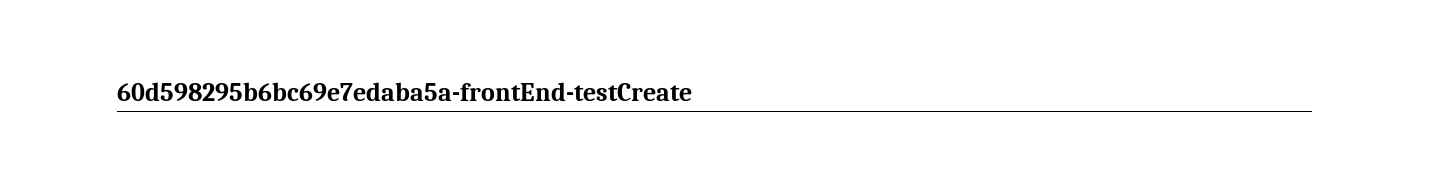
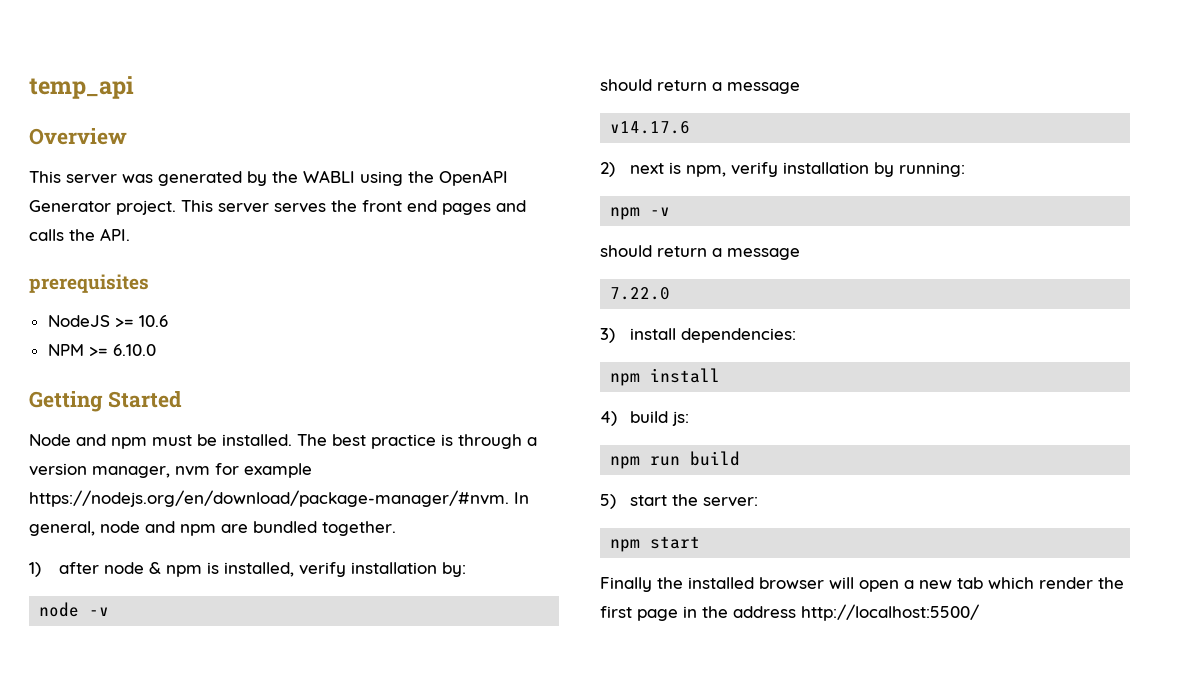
- 60d598295b6bc69e7edaba5a-frontEnd-testCreate
+ temp_api
+ Overview
+ This server was generated by the WABLI using the OpenAPI Generator project. This server serves the front end pages and calls the API.
+ prerequisites
+ NodeJS >= 10.6
+ NPM >= 6.10.0
+ Getting Started
+ Node and npm must be installed. The best practice is through a version manager, nvm for example https://nodejs.org/en/download/package-manager/#nvm. In general, node and npm are bundled together.
+ 1) after node & npm is installed, verify installation by:
+ node -v
+ should return a message
+ v14.17.6
+ 2) next is npm, verify installation by running:
+ npm -v
+ should return a message
+ 7.22.0
+ 3) install dependencies:
+ npm install
+ 4) build js:
+ npm run build
+ 5) start the server:
+ npm start
+ Finally the installed browser will open a new tab which render the first page in the address http://localhost:5500/

